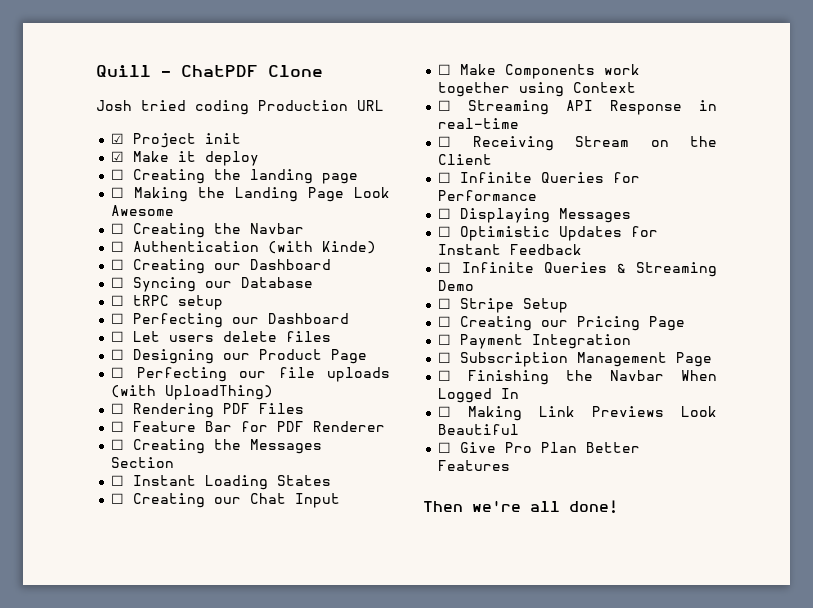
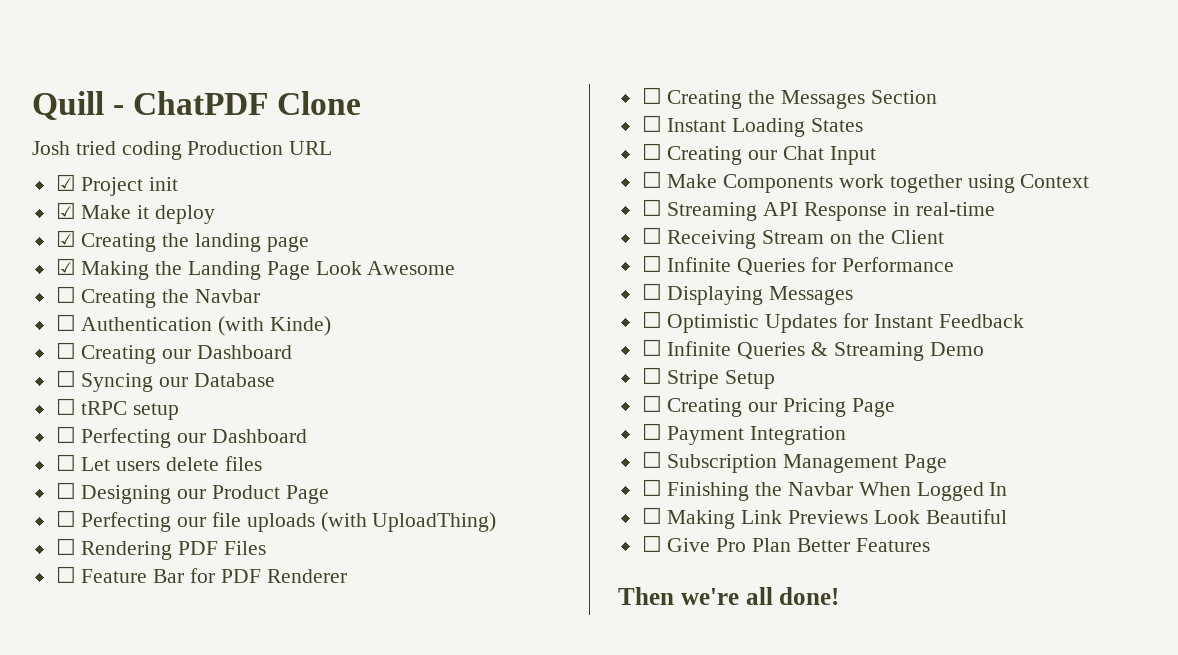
- ☐ Creating the landing page
+ ☑ Creating the landing page
- ☐ Making the Landing Page Look Awesome
+ ☑ Making the Landing Page Look Awesome

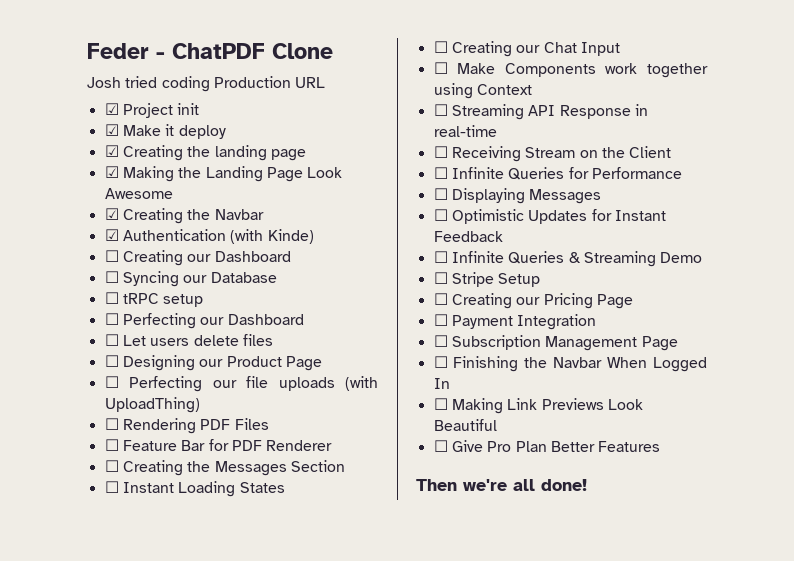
- Quill - ChatPDF Clone
+ Feder - ChatPDF Clone
- ☐ Creating the Navbar
+ ☑ Creating the Navbar
- ☐ Authentication (with Kinde)
+ ☑ Authentication (with Kinde)

